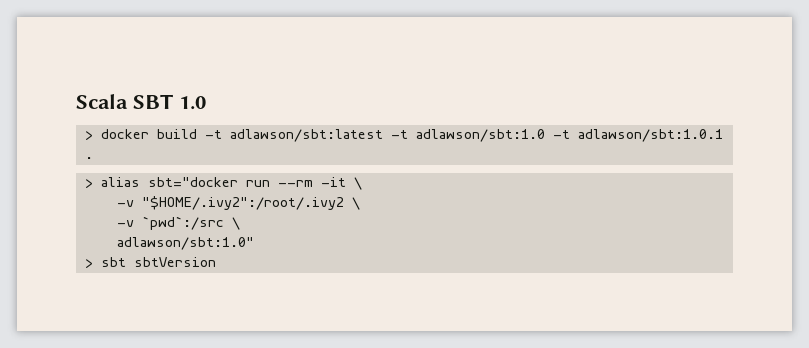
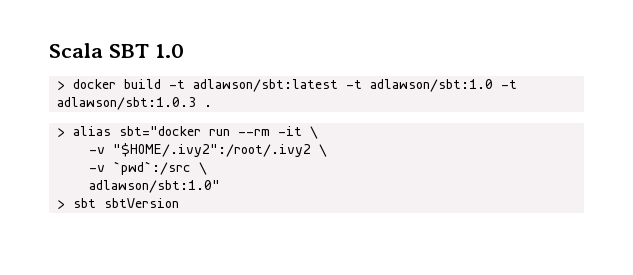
- > docker build -t adlawson/sbt:latest -t adlawson/sbt:1.0 -t adlawson/sbt:1.0.1 .
+ > docker build -t adlawson/sbt:latest -t adlawson/sbt:1.0 -t adlawson/sbt:1.0.3 .

